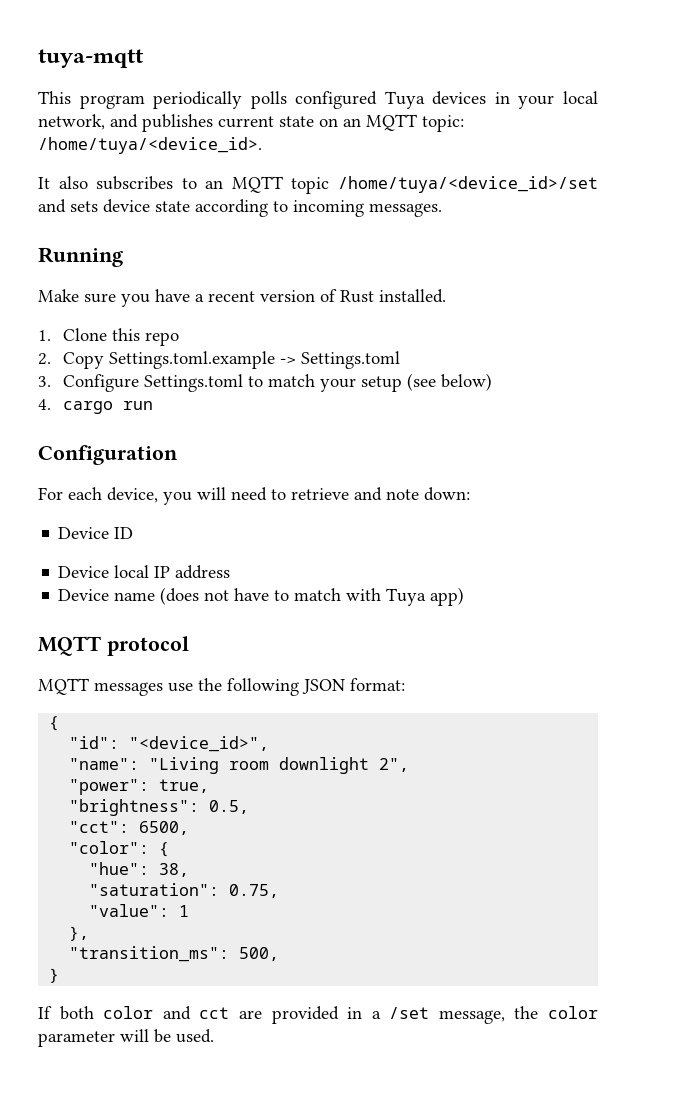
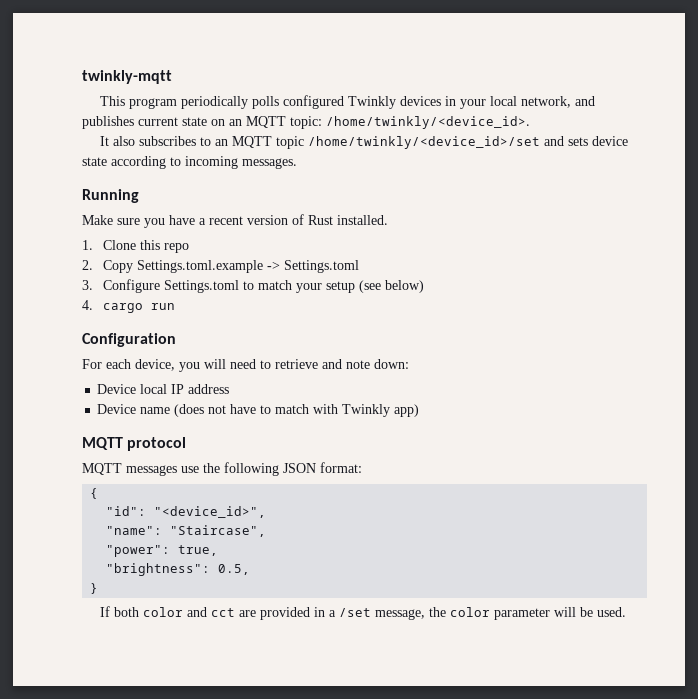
- tuya-mqtt
+ twinkly-mqtt
- This program periodically polls configured Tuya devices in your local network, and publishes current state on an MQTT topic: /home/tuya/<device_id>.
+ This program periodically polls configured Twinkly devices in your local network, and publishes current state on an MQTT topic: /home/twinkly/<device_id>.
- It also subscribes to an MQTT topic /home/tuya/<device_id>/set and sets device state according to incoming messages.
+ It also subscribes to an MQTT topic /home/twinkly/<device_id>/set and sets device state according to incoming messages.
- Device ID
- Device name (does not have to match with Tuya app)
+ Device name (does not have to match with Twinkly app)
- "name": "Living room downlight 2",
+ "name": "Staircase",
- "cct": 6500,
- "color": {
- "hue": 38,
- "saturation": 0.75,
- "value": 1
- },
- "transition_ms": 500,

